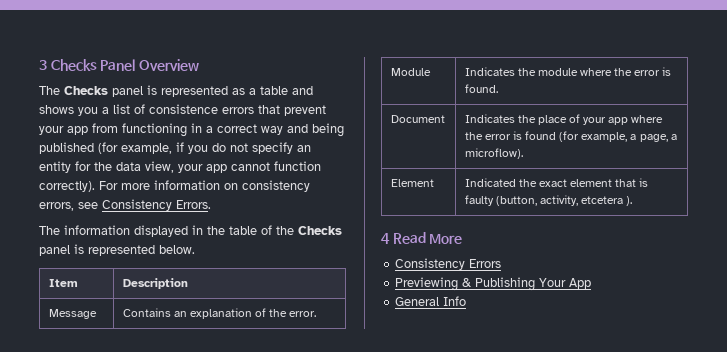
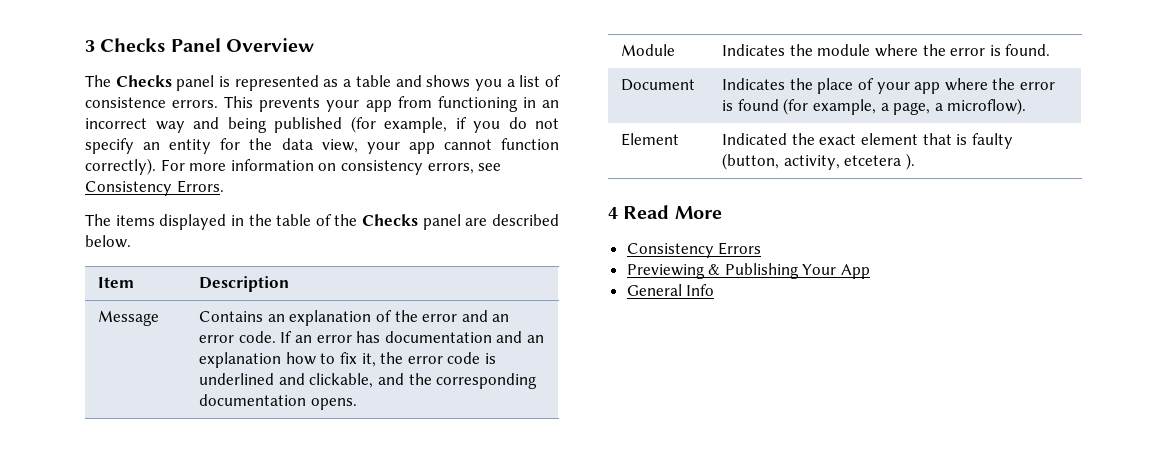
- The Checks panel is represented as a table and shows you a list of consistence errors that prevent your app from functioning in a correct way and being published (for example, if you do not specify an entity for the data view, your app cannot function correctly).
+ The Checks panel is represented as a table and shows you a list of consistence errors. This prevents your app from functioning in an incorrect way and being published (for example, if you do not specify an entity for the data view, your app cannot function correctly).
- The information displayed in the table of the Checks panel is represented below.
+ The items displayed in the table of the Checks panel are described below.
- Message | Contains an explanation of the error.
+ Message | Contains an explanation of the error and an error code. If an error has documentation and an explanation how to fix it, the error code is underlined and clickable, and the corresponding documentation opens.

